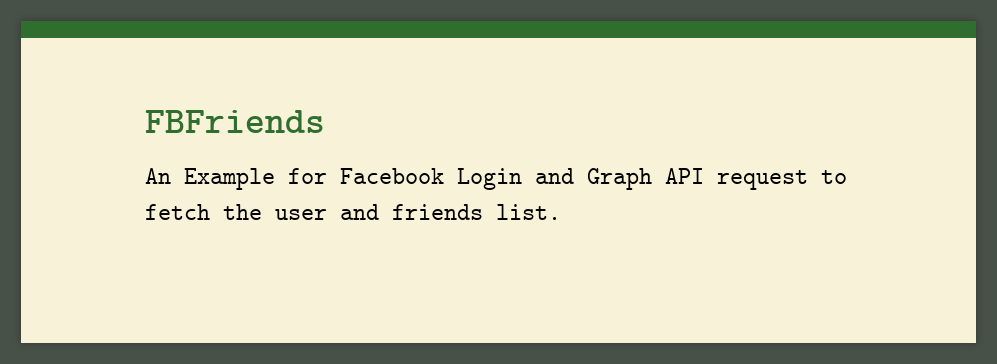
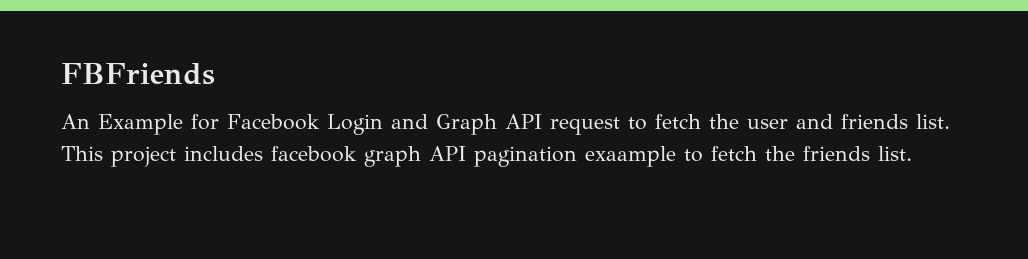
+ This project includes facebook graph API pagination exaample to fetch the friends list.

